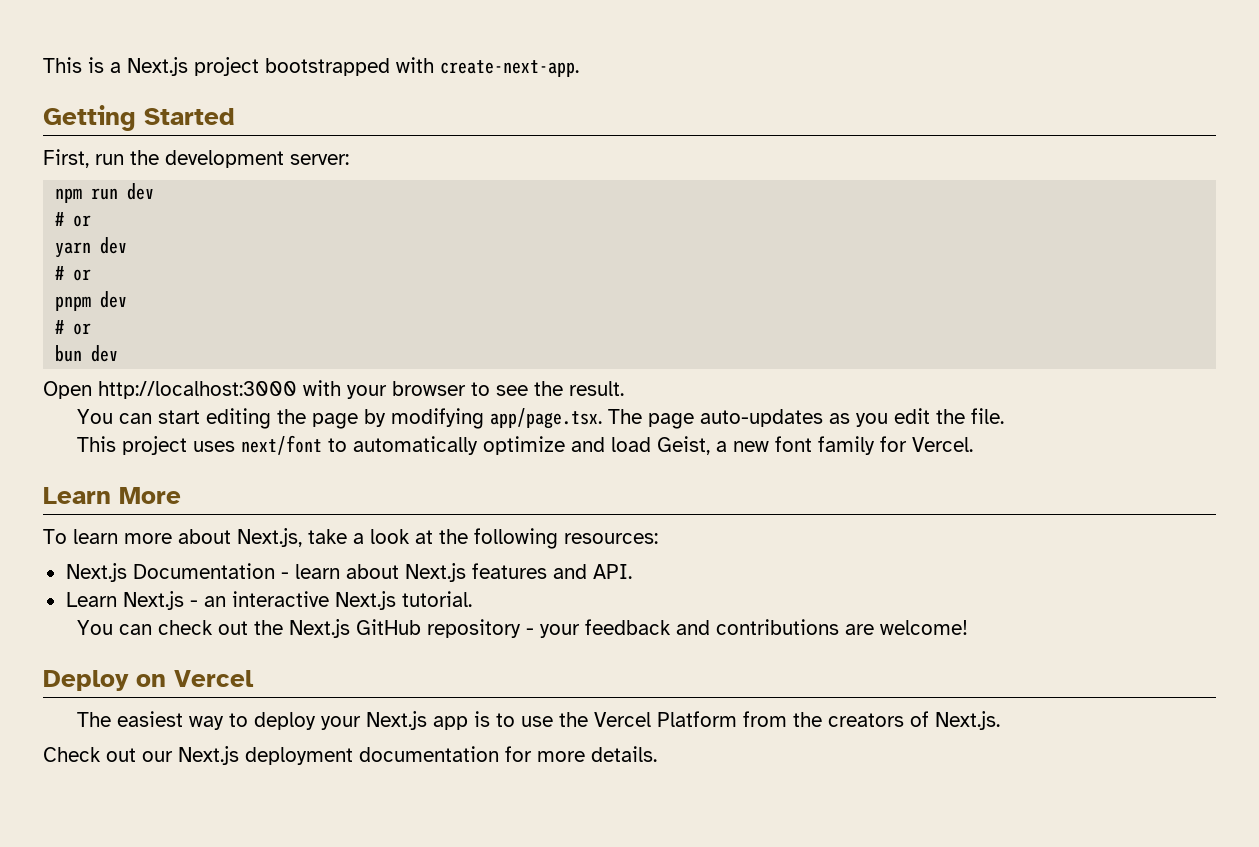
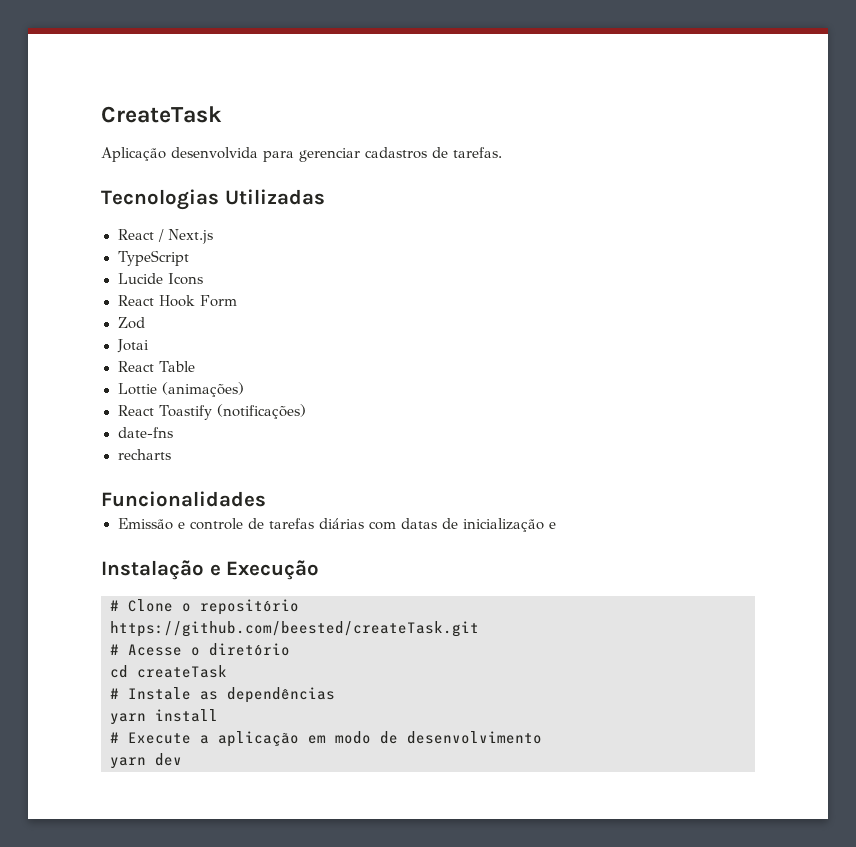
- This is a Next.js project bootstrapped with create-next-app.
- Getting Started
- First, run the development server:
- npm run dev
- # or
+ CreateTask
+ Aplicação desenvolvida para gerenciar cadastros de tarefas.
+ Tecnologias Utilizadas
+ React / Next.js
+ TypeScript
+ Lucide Icons
+ React Hook Form
+ Zod
+ Jotai
+ React Table
+ Lottie (animações)
+ React Toastify (notificações)
+ date-fns
+ recharts
+ Funcionalidades
+ Emissão e controle de tarefas diárias com datas de inicialização e
+ Instalação e Execução
+ # Clone o repositório
+ https://github.com/beested/createTask.git
+ # Acesse o diretório
+ cd createTask
+ # Instale as dependências
+ yarn install
+ # Execute a aplicação em modo de desenvolvimento
  yarn dev
- # or
- pnpm dev
- # or
- bun dev
- Open http://localhost:3000 with your browser to see the result.
- You can start editing the page by modifying app/page.tsx. The page auto-updates as you edit the file.
- This project uses next/font to automatically optimize and load Geist, a new font family for Vercel.
- Learn More
- To learn more about Next.js, take a look at the following resources:
- Next.js Documentation - learn about Next.js features and API.
- Learn Next.js - an interactive Next.js tutorial.
- You can check out the Next.js GitHub repository - your feedback and contributions are welcome!
- Deploy on Vercel
- The easiest way to deploy your Next.js app is to use the Vercel Platform from the creators of Next.js.
- Check out our Next.js deployment documentation for more details.

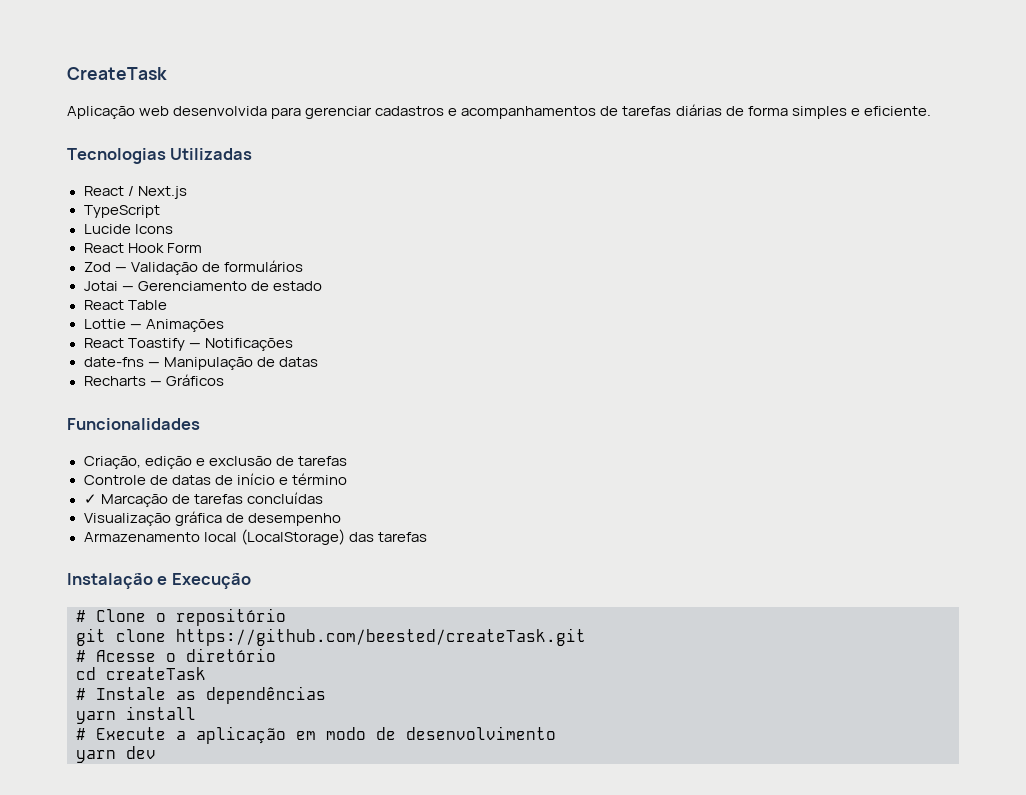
- Aplicação desenvolvida para gerenciar cadastros de tarefas.
+ Aplicação web desenvolvida para gerenciar cadastros e acompanhamentos de tarefas diárias de forma simples e eficiente.
- Zod
- Jotai
+ Zod — Validação de formulários
+ Jotai — Gerenciamento de estado
- Lottie (animações)
+ Lottie — Animações
- React Toastify (notificações)
+ React Toastify — Notificações
- date-fns
- recharts
+ date-fns — Manipulação de datas
+ Recharts — Gráficos
  Funcionalidades
- Emissão e controle de tarefas diárias com datas de inicialização e
+ Criação, edição e exclusão de tarefas
+ Controle de datas de início e término
+ ✓ Marcação de tarefas concluídas
+ Visualização gráfica de desempenho
+ Armazenamento local (LocalStorage) das tarefas
- https://github.com/beested/createTask.git
+ git clone https://github.com/beested/createTask.git

